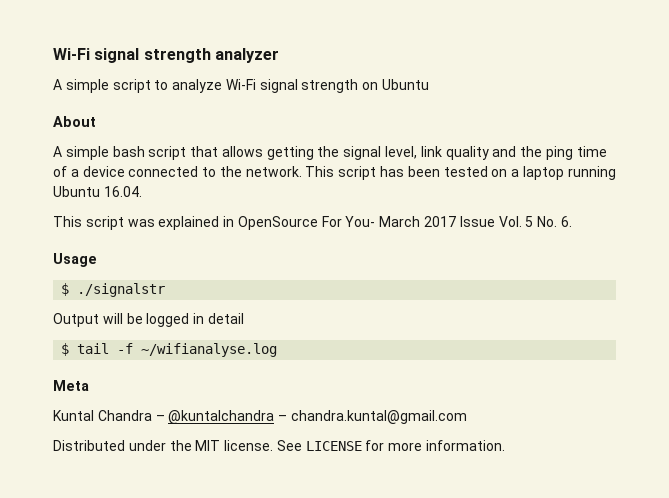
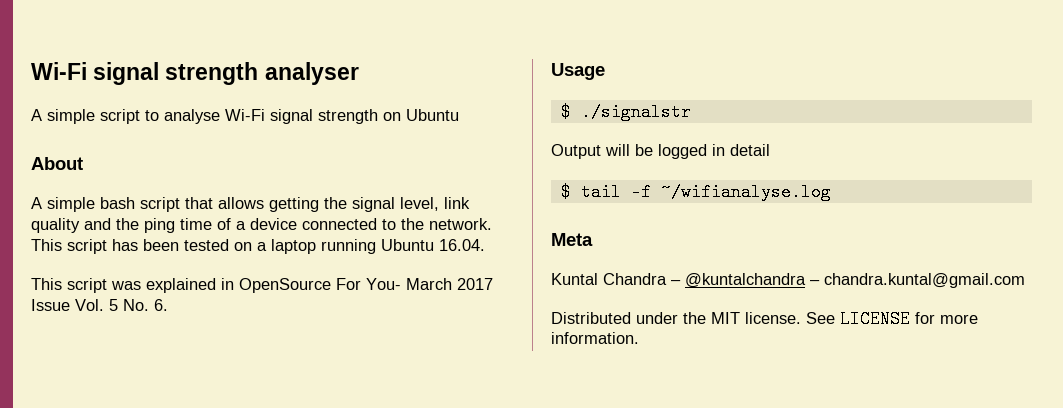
- Wi-Fi signal strength analyzer
+ Wi-Fi signal strength analyser
- A simple script to analyze Wi-Fi signal strength on Ubuntu
+ A simple script to analyse Wi-Fi signal strength on Ubuntu

